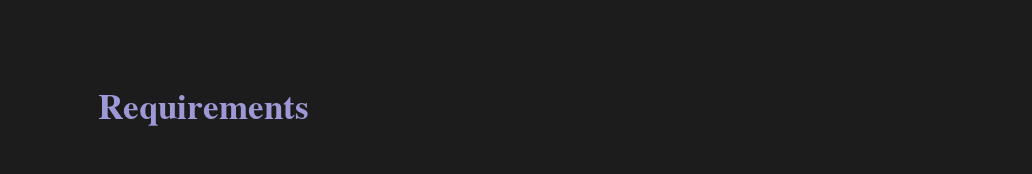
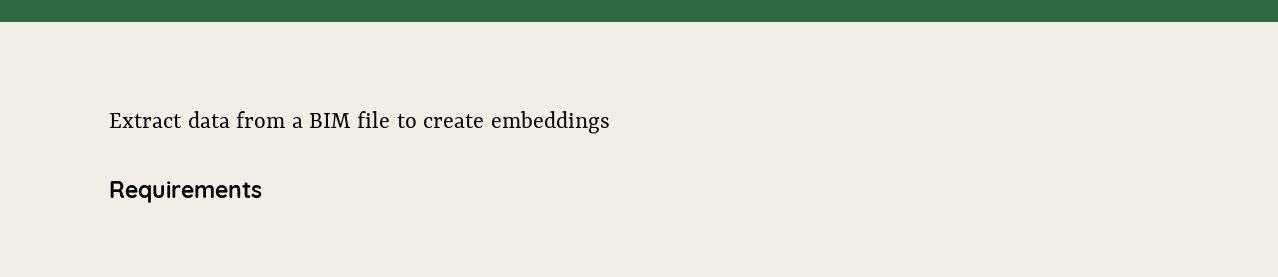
+ Extract data from a BIM file to create embeddings

